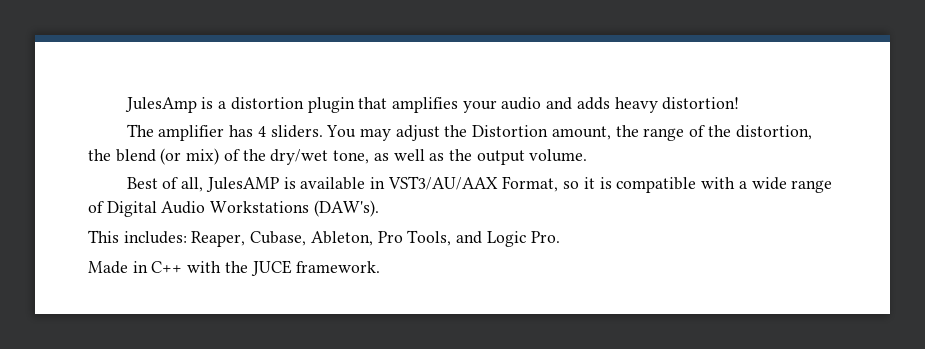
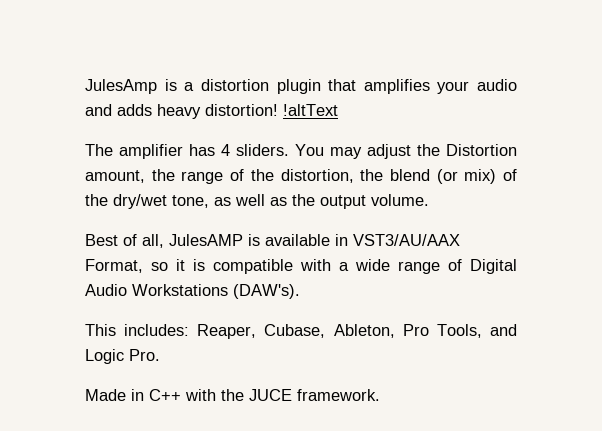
+ !altText

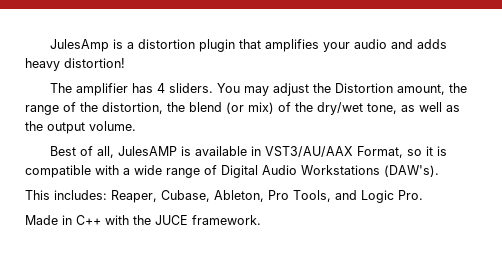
- !altText

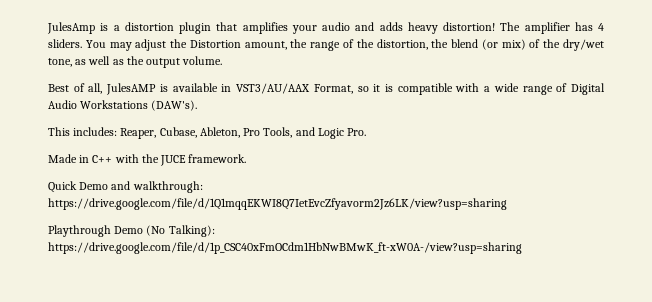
- JulesAmp is a distortion plugin that amplifies your audio and adds heavy distortion!
- The amplifier has 4 sliders.
+ JulesAmp is a distortion plugin that amplifies your audio and adds heavy distortion! The amplifier has 4 sliders.
+ Quick Demo and walkthrough: https://drive.google.com/file/d/1Q1mqqEKWI8Q7IetEvcZfyavorm2Jz6LK/view?usp=sharing
+ Playthrough Demo (No Talking): https://drive.google.com/file/d/1p_CSC40xFmOCdm1HbNwBMwK_ft-xW0A-/view?usp=sharing

